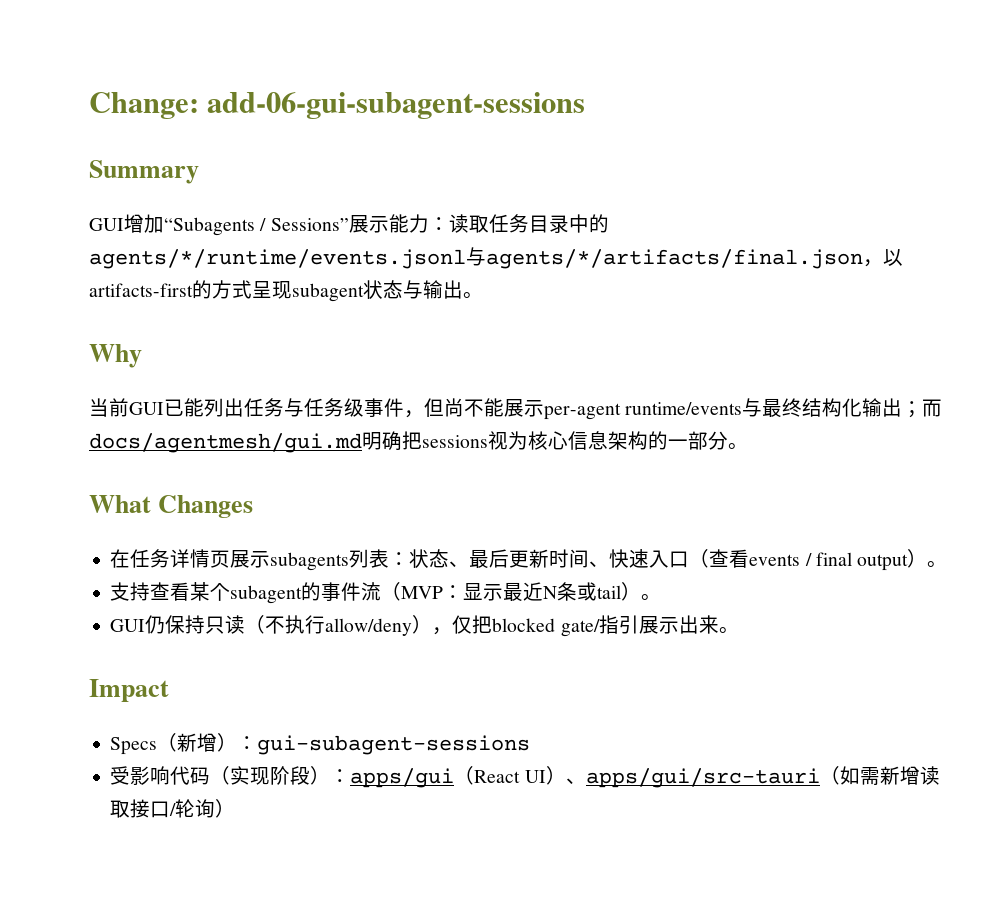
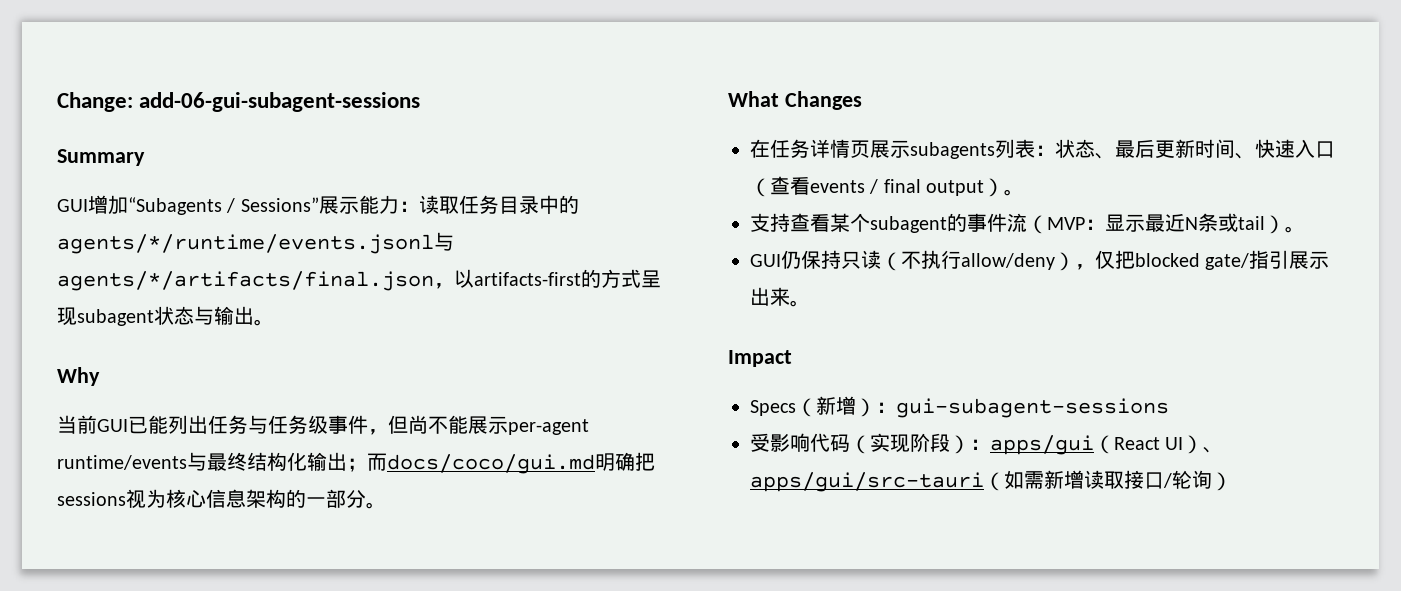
- 当前GUI已能列出任务与任务级事件，但尚不能展示per-agent runtime/events与最终结构化输出；而docs/agentmesh/gui.md明确把sessions视为核心信息架构的一部分。
+ 当前GUI已能列出任务与任务级事件，但尚不能展示per-agent runtime/events与最终结构化输出；而docs/coco/gui.md明确把sessions视为核心信息架构的一部分。

